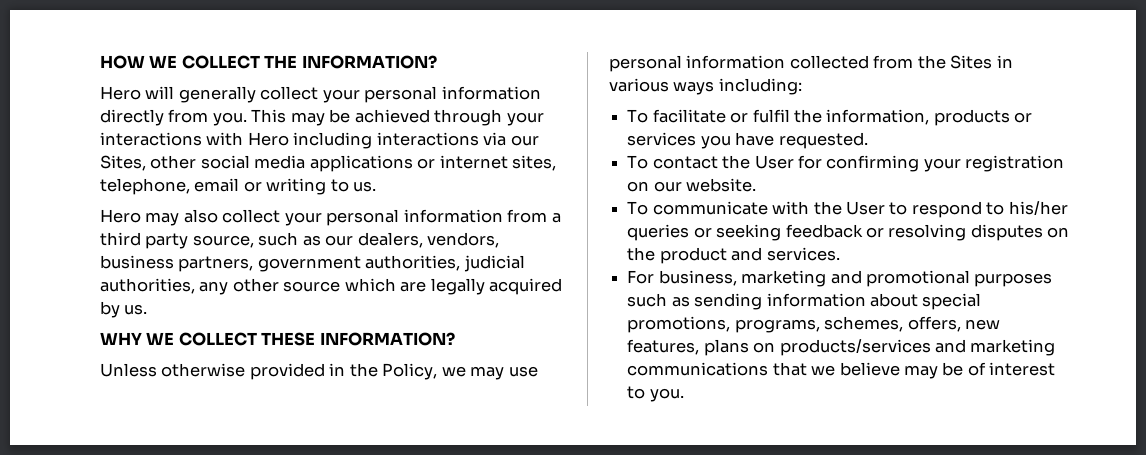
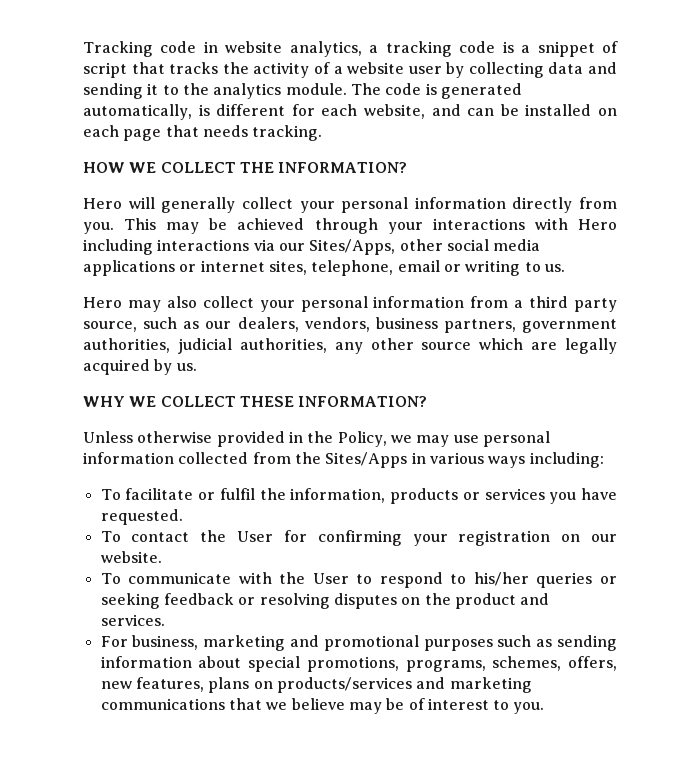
+ Tracking code in website analytics, a tracking code is a snippet of script that tracks the activity of a website user by collecting data and sending it to the analytics module. The code is generated automatically, is different for each website, and can be installed on each page that needs tracking.
- This may be achieved through your interactions with Hero including interactions via our Sites, other social media applications or internet sites, telephone, email or writing to us.
+ This may be achieved through your interactions with Hero including interactions via our Sites/Apps, other social media applications or internet sites, telephone, email or writing to us.
- Unless otherwise provided in the Policy, we may use personal information collected from the Sites in various ways including:
+ Unless otherwise provided in the Policy, we may use personal information collected from the Sites/Apps in various ways including:

